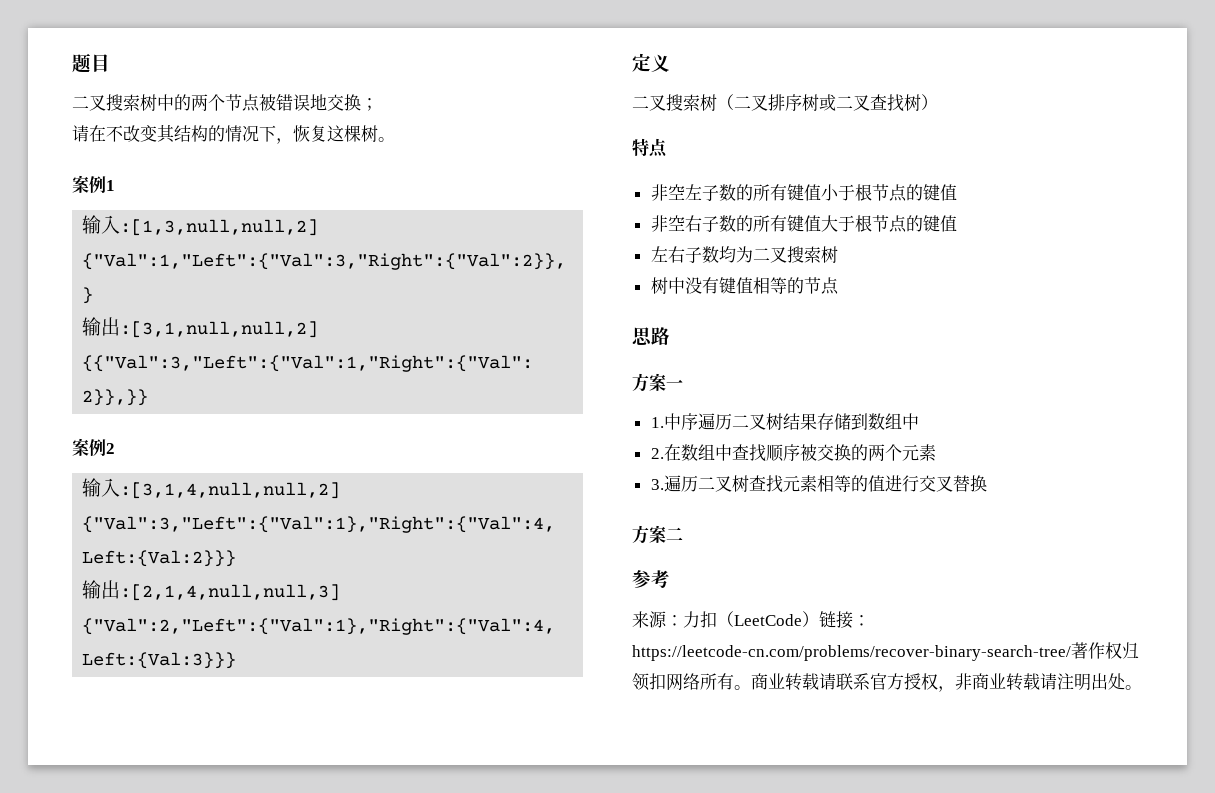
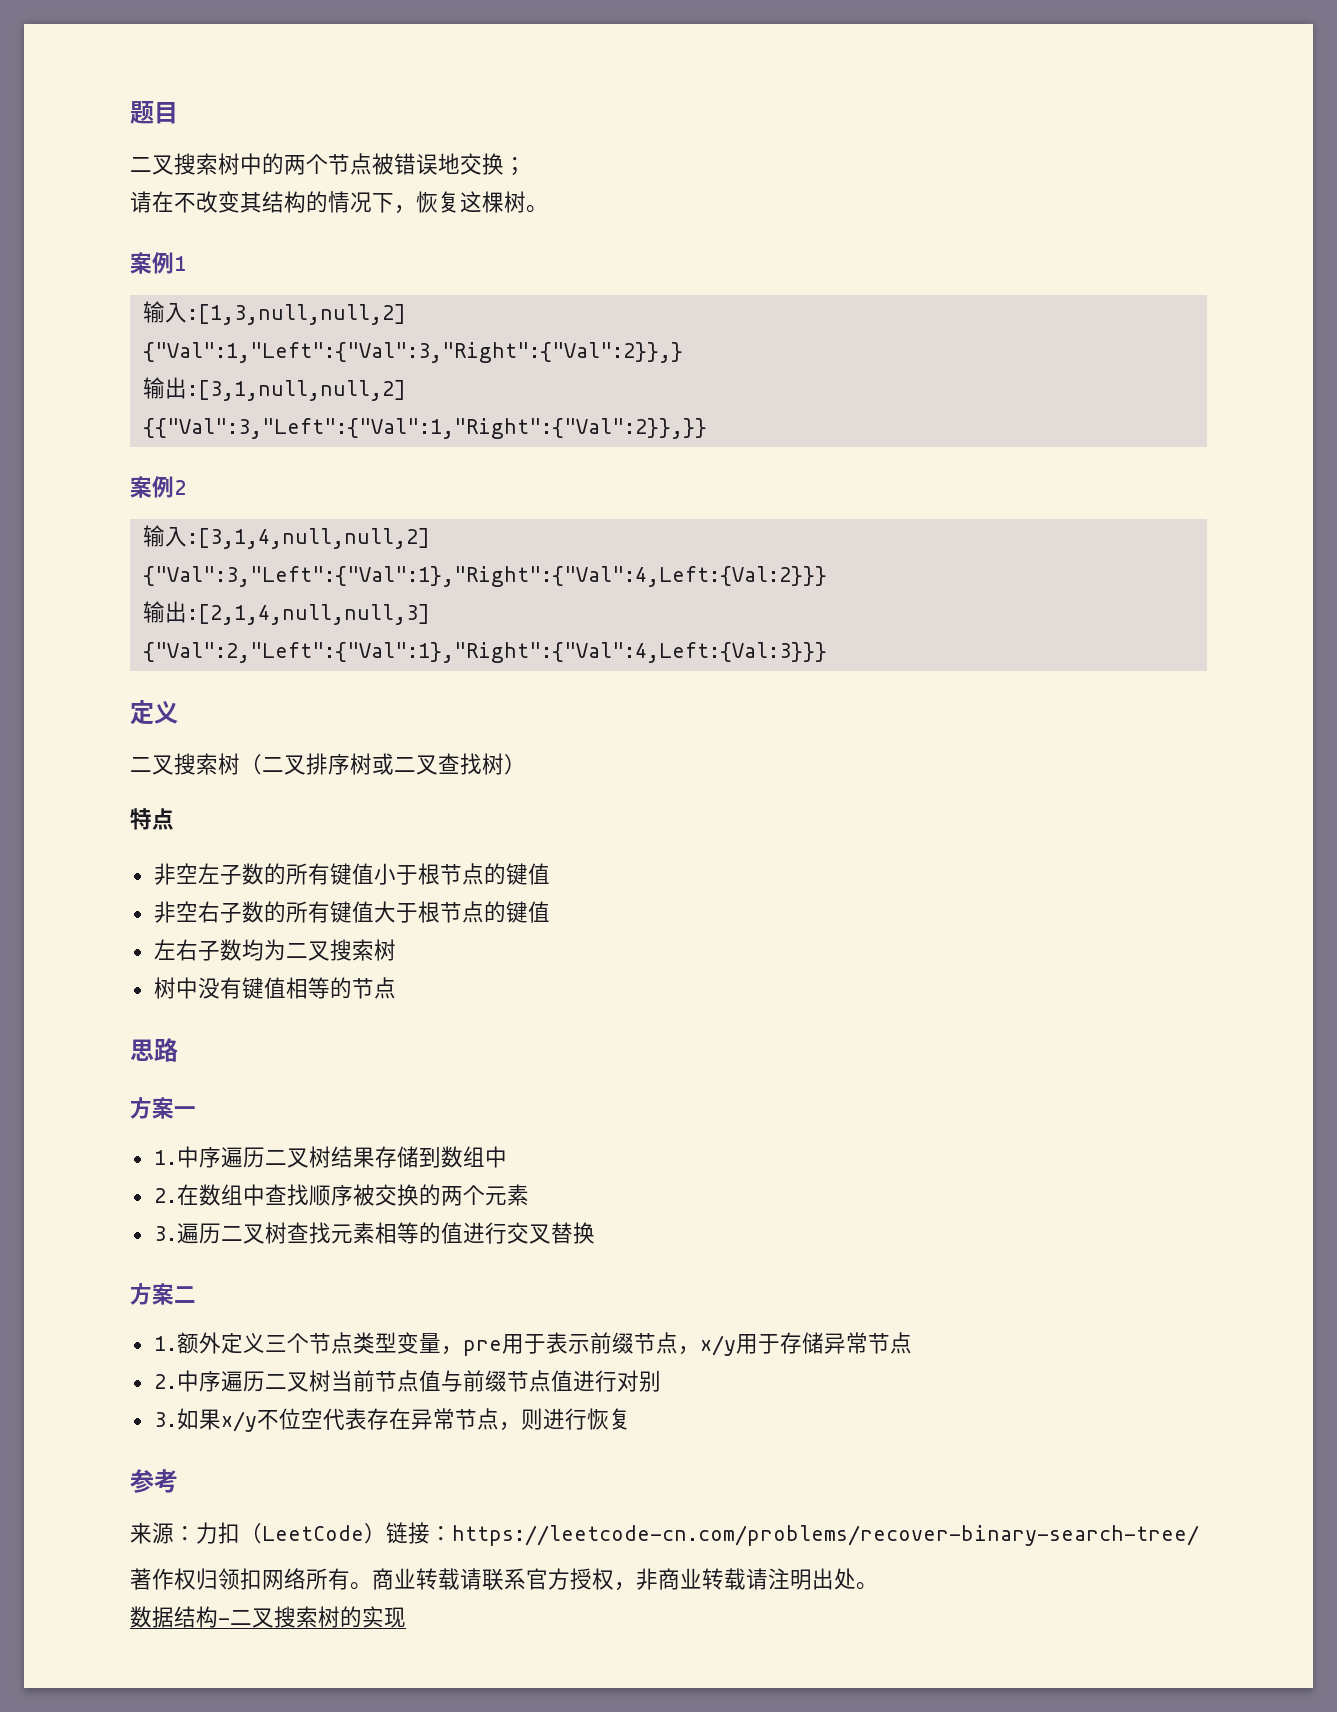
+ 1.额外定义三个节点类型变量，pre用于表示前缀节点，x/y用于存储异常节点
+ 2.中序遍历二叉树当前节点值与前缀节点值进行对别
+ 3.如果x/y不位空代表存在异常节点，则进行恢复
- 来源：力扣（LeetCode）链接：https://leetcode-cn.com/problems/recover-binary-search-tree/著作权归领扣网络所有。
+ 来源：力扣（LeetCode）链接：https://leetcode-cn.com/problems/recover-binary-search-tree/
+ 著作权归领扣网络所有。
+ 数据结构-二叉搜索树的实现

